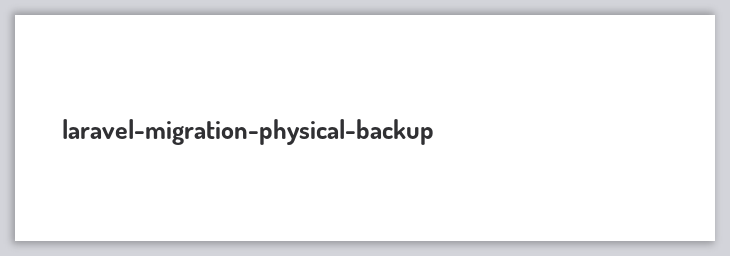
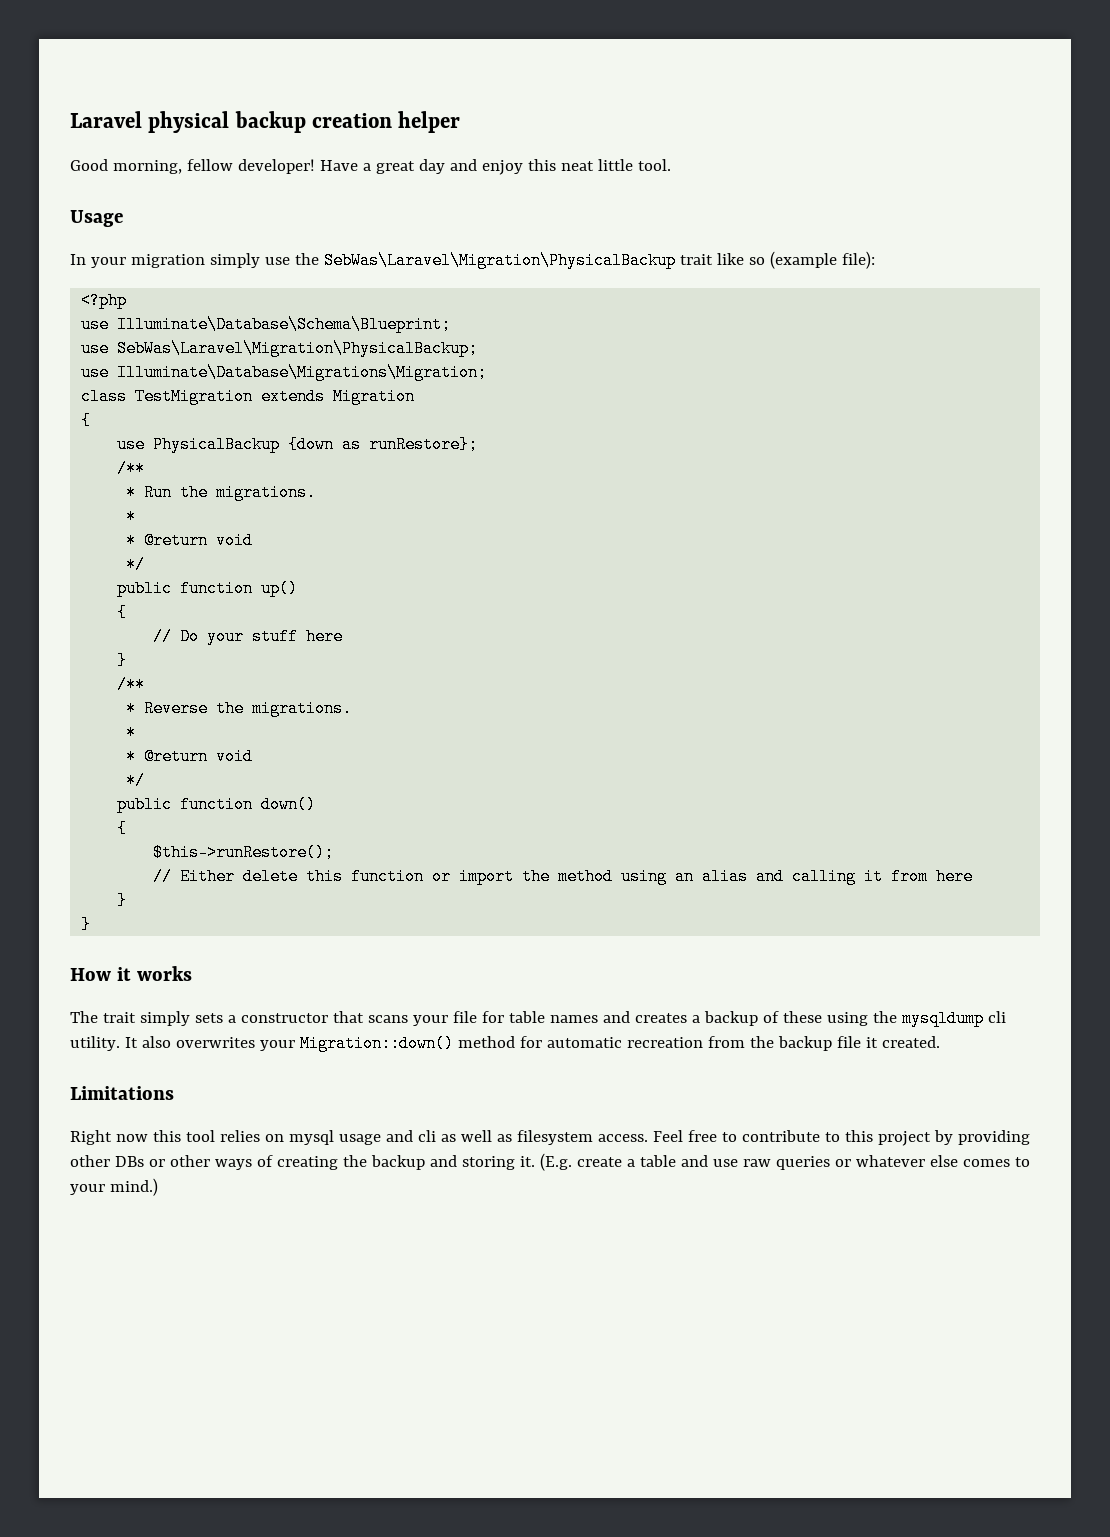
- laravel-migration-physical-backup
+ Laravel physical backup creation helper
+ Good morning, fellow developer! Have a great day and enjoy this neat little tool.
+ Usage
+ In your migration simply use the SebWas\Laravel\Migration\PhysicalBackup trait like so (example file):
+ <?php
+ use Illuminate\Database\Schema\Blueprint;
+ use SebWas\Laravel\Migration\PhysicalBackup;
+ use Illuminate\Database\Migrations\Migration;
+ class TestMigration extends Migration
+ {
+ use PhysicalBackup {down as runRestore};
+ /**
+ * Run the migrations.
+ *
+ * @return void
+ */
+ public function up()
+ {
+ // Do your stuff here
+ }
+ /**
+ * Reverse the migrations.
+ *
+ * @return void
+ */
+ public function down()
+ {
+ $this->runRestore();
+ // Either delete this function or import the method using an alias and calling it from here
+ }
+ }
+ How it works
+ The trait simply sets a constructor that scans your file for table names and creates a backup of these using the mysqldump cli utility. It also overwrites your Migration::down() method for automatic recreation from the backup file it created.
+ Limitations
+ Right now this tool relies on mysql usage and cli as well as filesystem access. Feel free to contribute to this project by providing other DBs or other ways of creating the backup and storing it. (E.g. create a table and use raw queries or whatever else comes to your mind.)

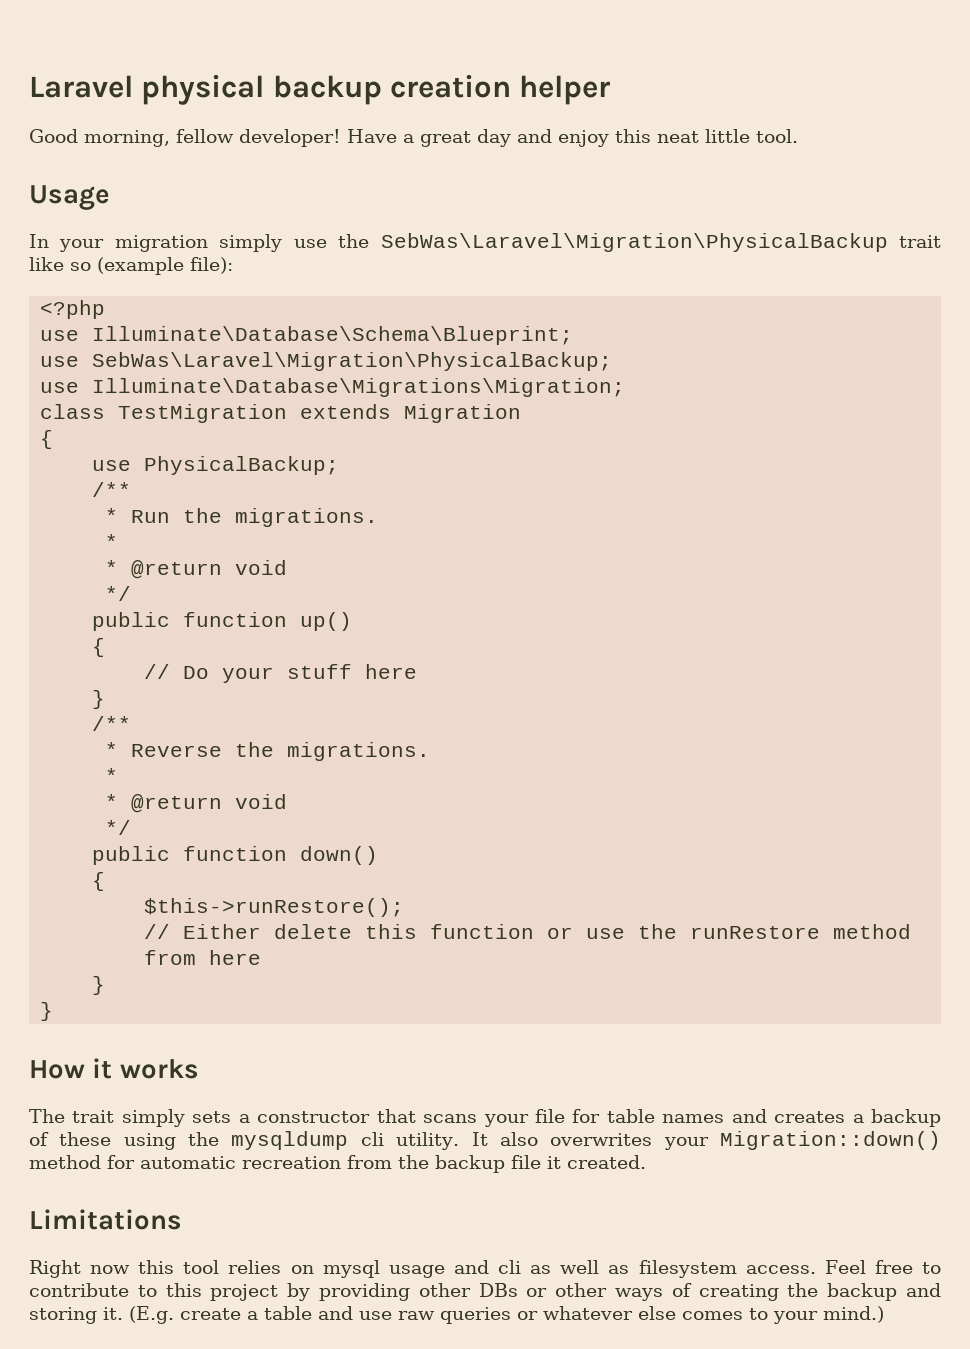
- use PhysicalBackup {down as runRestore};
+ use PhysicalBackup;
- // Either delete this function or import the method using an alias and calling it from here
+ // Either delete this function or use the runRestore method from here

